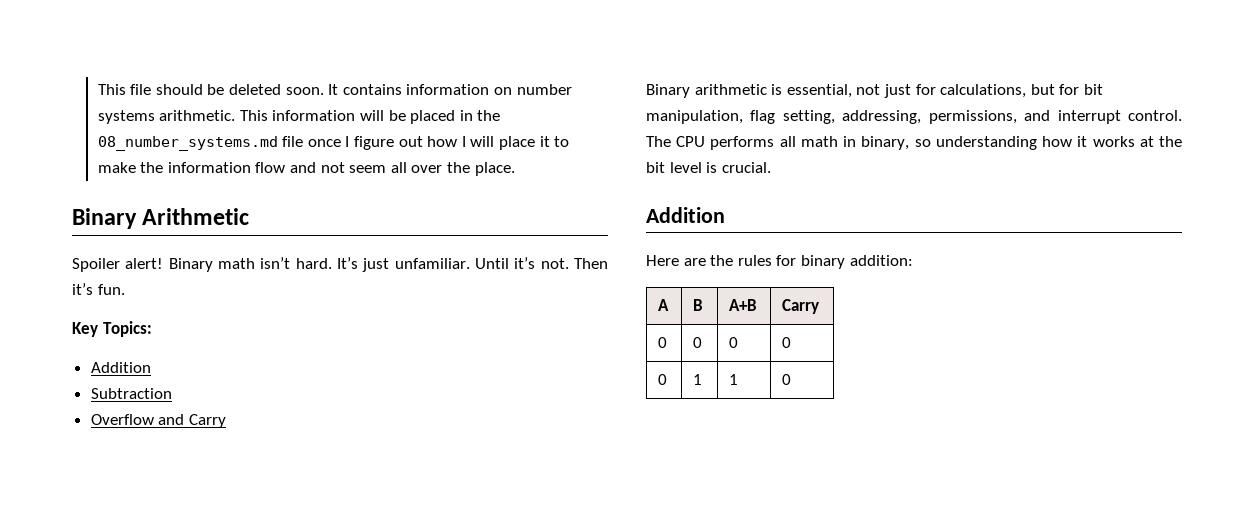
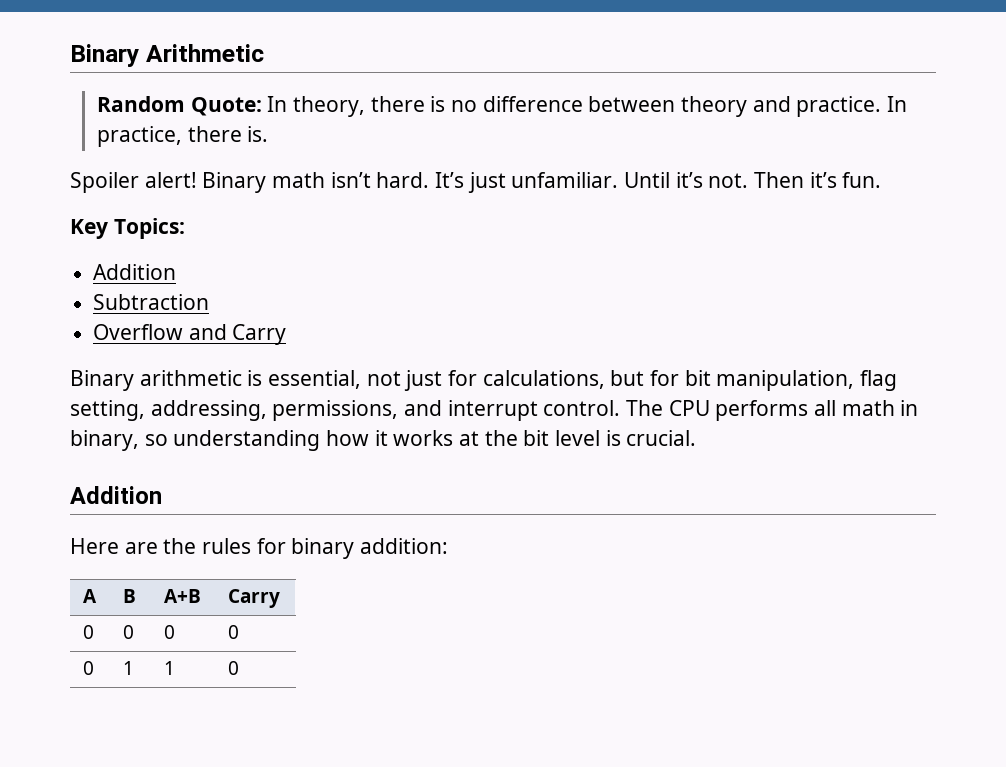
- This file should be deleted soon. It contains information on number systems arithmetic. This information will be placed in the 08_number_systems.md file once I figure out how I will place it to make the information flow and not seem all over the place.
  Binary Arithmetic
+ Random Quote: In theory, there is no difference between theory and practice. In practice, there is.

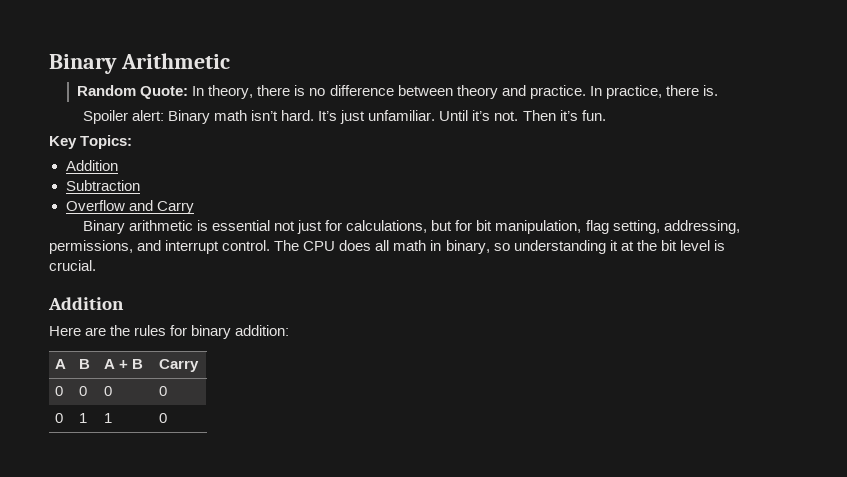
- Spoiler alert! Binary math isn’t hard.
+ Spoiler alert: Binary math isn’t hard.
- Binary arithmetic is essential, not just for calculations, but for bit manipulation, flag setting, addressing, permissions, and interrupt control.
+ Binary arithmetic is essential not just for calculations, but for bit manipulation, flag setting, addressing, permissions, and interrupt control.
- The CPU performs all math in binary, so understanding how it works at the bit level is crucial.
+ The CPU does all math in binary, so understanding it at the bit level is crucial.
- A | B | A+B | Carry
+ A | B | A + B | Carry

